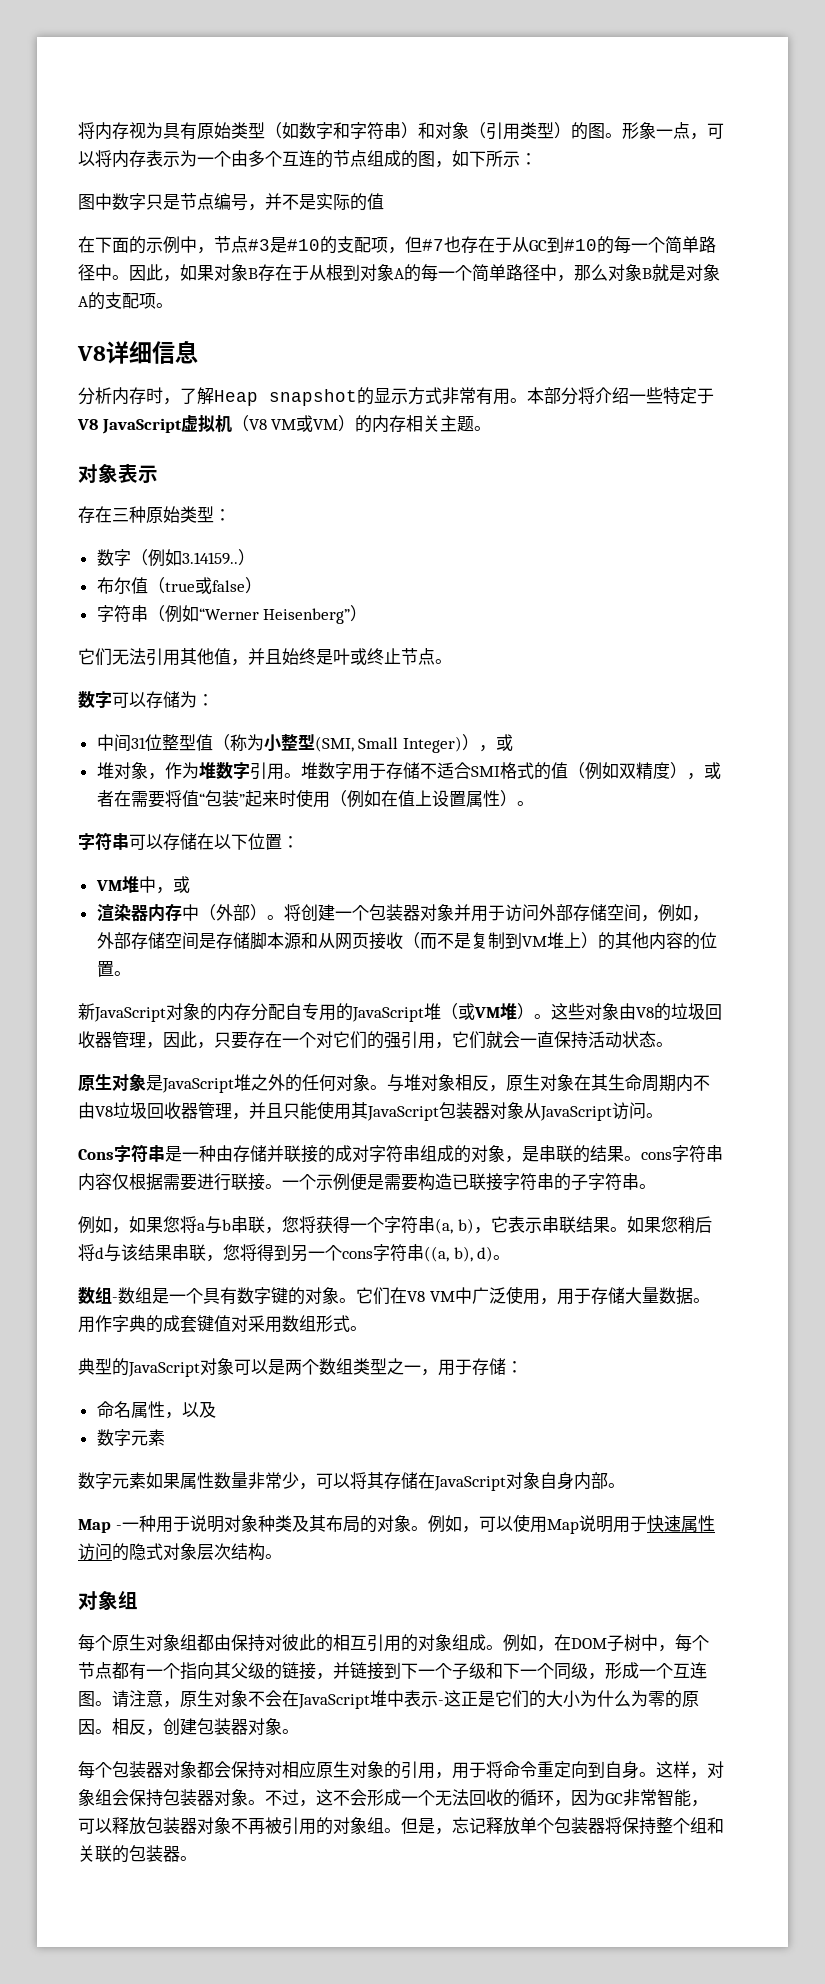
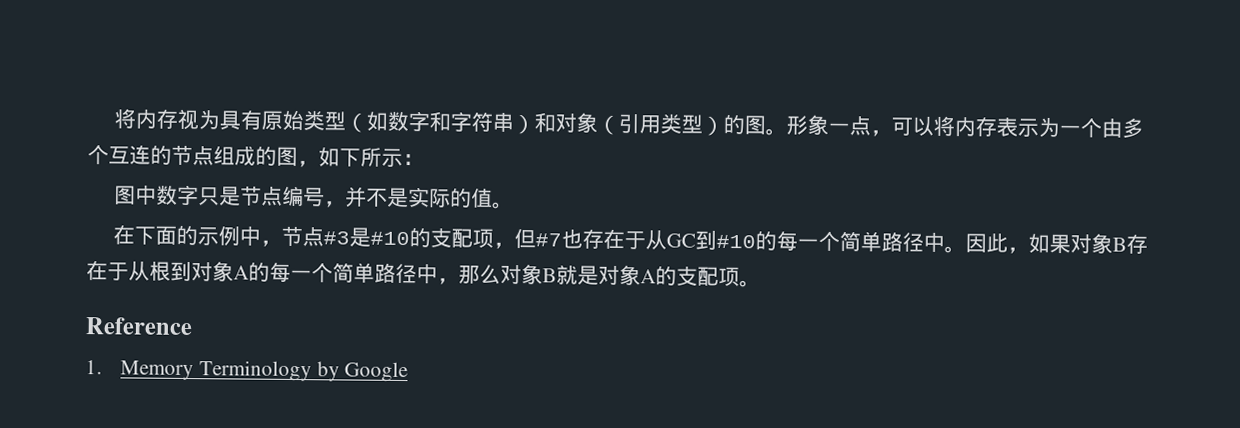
- 图中数字只是节点编号，并不是实际的值
+ 图中数字只是节点编号，并不是实际的值。
- V8详细信息
- 分析内存时，了解Heap snapshot的显示方式非常有用。本部分将介绍一些特定于V8 JavaScript虚拟机（V8 VM或VM）的内存相关主题。
- 对象表示
- 存在三种原始类型：
- 数字（例如3.14159..）
- 布尔值（true或false）
- 字符串（例如“Werner Heisenberg”）
- 它们无法引用其他值，并且始终是叶或终止节点。
- 数字可以存储为：
- 中间31位整型值（称为小整型(SMI, Small Integer)），或
- 堆对象，作为堆数字引用。堆数字用于存储不适合SMI格式的值（例如双精度），或者在需要将值“包装”起来时使用（例如在值上设置属性）。
- 字符串可以存储在以下位置：
- VM堆中，或
- 渲染器内存中（外部）。将创建一个包装器对象并用于访问外部存储空间，例如，外部存储空间是存储脚本源和从网页接收（而不是复制到VM堆上）的其他内容的位置。
- 新JavaScript对象的内存分配自专用的JavaScript堆（或VM堆）。这些对象由V8的垃圾回收器管理，因此，只要存在一个对它们的强引用，它们就会一直保持活动状态。
- 原生对象是JavaScript堆之外的任何对象。与堆对象相反，原生对象在其生命周期内不由V8垃圾回收器管理，并且只能使用其JavaScript包装器对象从JavaScript访问。
- Cons字符串是一种由存储并联接的成对字符串组成的对象，是串联的结果。cons字符串内容仅根据需要进行联接。一个示例便是需要构造已联接字符串的子字符串。
- 例如，如果您将a与b串联，您将获得一个字符串(a, b)，它表示串联结果。如果您稍后将d与该结果串联，您将得到另一个cons字符串((a, b), d)。
- 数组-数组是一个具有数字键的对象。它们在V8 VM中广泛使用，用于存储大量数据。用作字典的成套键值对采用数组形式。
- 典型的JavaScript对象可以是两个数组类型之一，用于存储：
- 命名属性，以及
- 数字元素
- 数字元素如果属性数量非常少，可以将其存储在JavaScript对象自身内部。
- Map -一种用于说明对象种类及其布局的对象。例如，可以使用Map说明用于快速属性访问的隐式对象层次结构。
- 对象组
- 每个原生对象组都由保持对彼此的相互引用的对象组成。例如，在DOM子树中，每个节点都有一个指向其父级的链接，并链接到下一个子级和下一个同级，形成一个互连图。请注意，原生对象不会在JavaScript堆中表示-这正是它们的大小为什么为零的原因。相反，创建包装器对象。
- 每个包装器对象都会保持对相应原生对象的引用，用于将命令重定向到自身。这样，对象组会保持包装器对象。不过，这不会形成一个无法回收的循环，因为GC非常智能，可以释放包装器对象不再被引用的对象组。但是，忘记释放单个包装器将保持整个组和关联的包装器。
+ Reference
+ 1. Memory Terminology by Google

